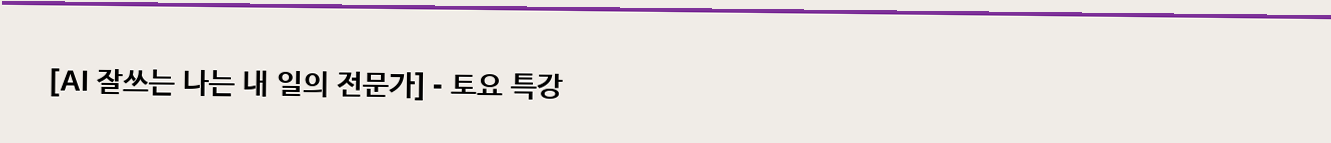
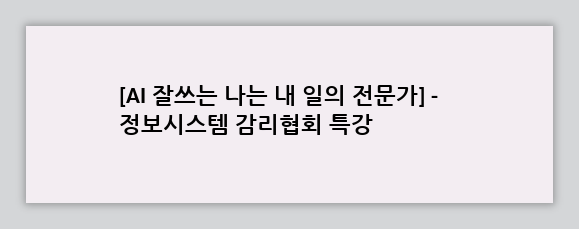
- [AI 잘쓰는 나는 내 일의 전문가] - 토요 특강
+ [AI 잘쓰는 나는 내 일의 전문가] - 정보시스템 감리협회 특강

